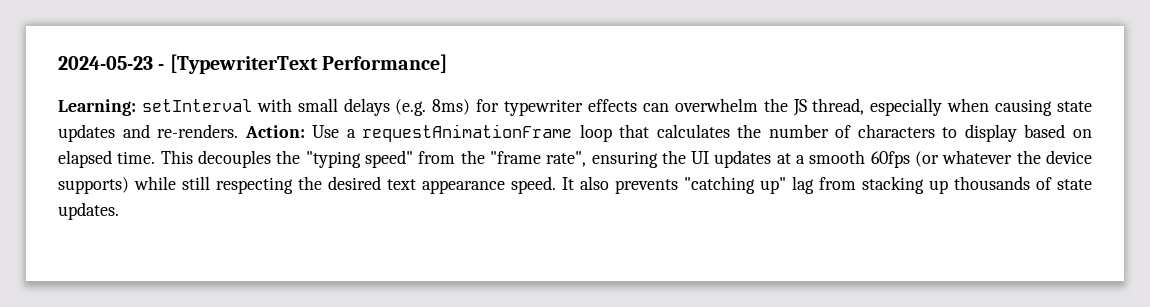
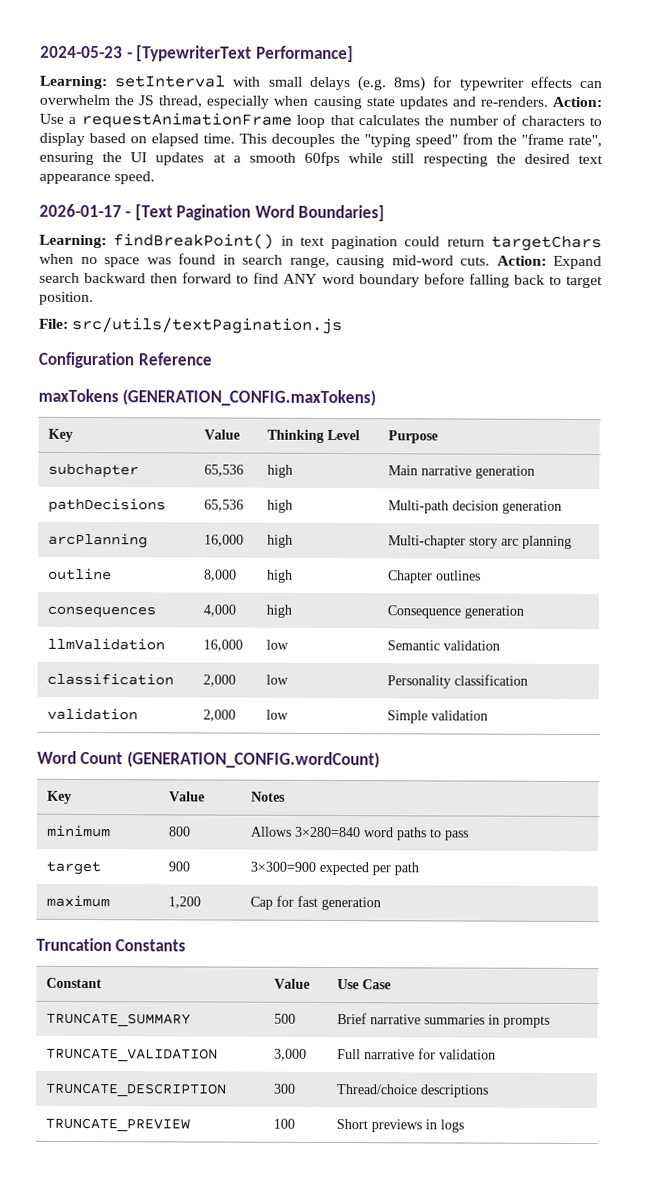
- This decouples the "typing speed" from the "frame rate", ensuring the UI updates at a smooth 60fps (or whatever the device supports) while still respecting the desired text appearance speed. It also prevents "catching up" lag from stacking up thousands of state updates.
+ This decouples the "typing speed" from the "frame rate", ensuring the UI updates at a smooth 60fps while still respecting the desired text appearance speed.
+ 2026-01-17 - [Text Pagination Word Boundaries]
+ Learning: findBreakPoint() in text pagination could return targetChars when no space was found in search range, causing mid-word cuts. Action: Expand search backward then forward to find ANY word boundary before falling back to target position.
+ File: src/utils/textPagination.js
+ Configuration Reference
+ maxTokens (GENERATION_CONFIG.maxTokens)
+ Key | Value | Thinking Level | Purpose
+ subchapter | 65,536 | high | Main narrative generation
+ pathDecisions | 65,536 | high | Multi-path decision generation
+ arcPlanning | 16,000 | high | Multi-chapter story arc planning
+ outline | 8,000 | high | Chapter outlines
+ consequences | 4,000 | high | Consequence generation
+ llmValidation | 16,000 | low | Semantic validation
+ classification | 2,000 | low | Personality classification
+ validation | 2,000 | low | Simple validation
+ Word Count (GENERATION_CONFIG.wordCount)
+ Key | Value | Notes
+ minimum | 800 | Allows 3×280=840 word paths to pass
+ target | 900 | 3×300=900 expected per path
+ maximum | 1,200 | Cap for fast generation
+ Truncation Constants
+ Constant | Value | Use Case
+ TRUNCATE_SUMMARY | 500 | Brief narrative summaries in prompts
+ TRUNCATE_VALIDATION | 3,000 | Full narrative for validation
+ TRUNCATE_DESCRIPTION | 300 | Thread/choice descriptions
+ TRUNCATE_PREVIEW | 100 | Short previews in logs

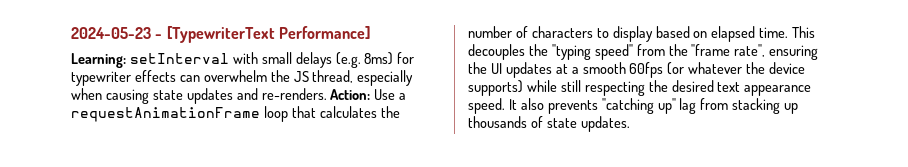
- This decouples the "typing speed" from the "frame rate", ensuring the UI updates at a smooth 60fps while still respecting the desired text appearance speed.
- 2026-01-17 - [Text Pagination Word Boundaries]
- Learning: findBreakPoint() in text pagination could return targetChars when no space was found in search range, causing mid-word cuts. Action: Expand search backward then forward to find ANY word boundary before falling back to target position.
- File: src/utils/textPagination.js
- Configuration Reference
- maxTokens (GENERATION_CONFIG.maxTokens)
- Key | Value | Thinking Level | Purpose
- subchapter | 65,536 | high | Main narrative generation
- pathDecisions | 65,536 | high | Multi-path decision generation
- arcPlanning | 16,000 | high | Multi-chapter story arc planning
- outline | 8,000 | high | Chapter outlines
- consequences | 4,000 | high | Consequence generation
- llmValidation | 16,000 | low | Semantic validation
- classification | 2,000 | low | Personality classification
- validation | 2,000 | low | Simple validation
- Word Count (GENERATION_CONFIG.wordCount)
- Key | Value | Notes
- minimum | 800 | Allows 3×280=840 word paths to pass
- target | 900 | 3×300=900 expected per path
- maximum | 1,200 | Cap for fast generation
- Truncation Constants
- Constant | Value | Use Case
- TRUNCATE_SUMMARY | 500 | Brief narrative summaries in prompts
- TRUNCATE_VALIDATION | 3,000 | Full narrative for validation
- TRUNCATE_DESCRIPTION | 300 | Thread/choice descriptions
- TRUNCATE_PREVIEW | 100 | Short previews in logs
+ This decouples the "typing speed" from the "frame rate", ensuring the UI updates at a smooth 60fps (or whatever the device supports) while still respecting the desired text appearance speed. It also prevents "catching up" lag from stacking up thousands of state updates.

